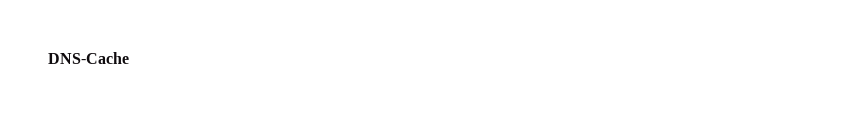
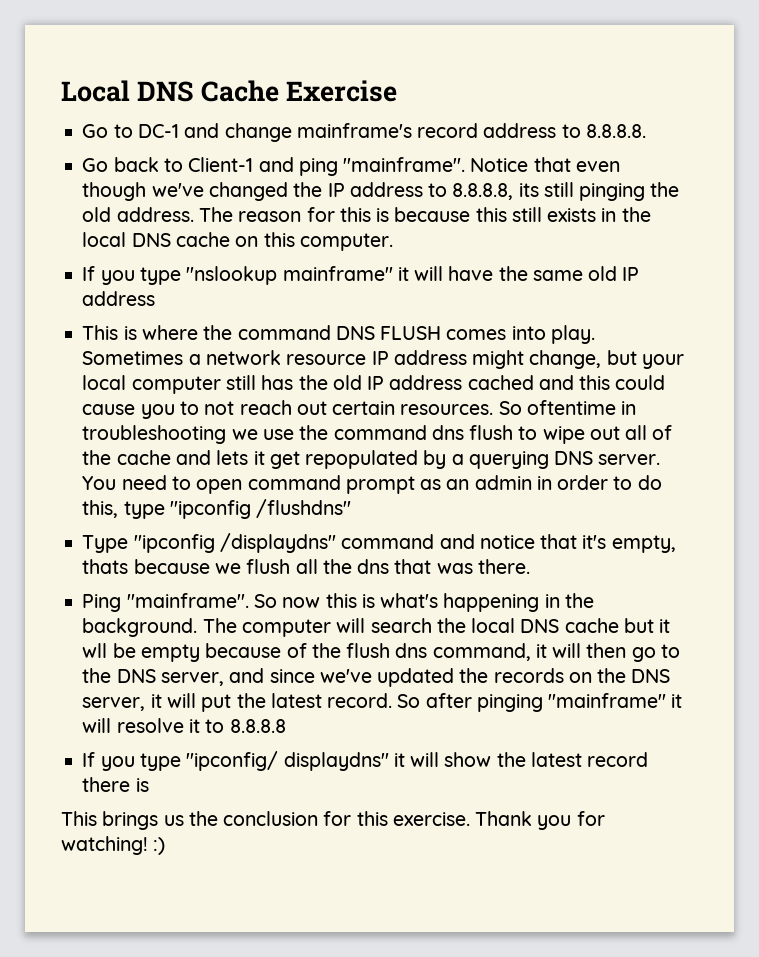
- DNS-Cache
+ Local DNS Cache Exercise
+ Go to DC-1 and change mainframe's record address to 8.8.8.8.
+ Go back to Client-1 and ping "mainframe". Notice that even though we've changed the IP address to 8.8.8.8, its still pinging the old address. The reason for this is because this still exists in the local DNS cache on this computer.
+ If you type "nslookup mainframe" it will have the same old IP address
+ This is where the command DNS FLUSH comes into play. Sometimes a network resource IP address might change, but your local computer still has the old IP address cached and this could cause you to not reach out certain resources. So oftentime in troubleshooting we use the command dns flush to wipe out all of the cache and lets it get repopulated by a querying DNS server. You need to open command prompt as an admin in order to do this, type "ipconfig /flushdns"
+ Type "ipconfig /displaydns" command and notice that it's empty, thats because we flush all the dns that was there.
+ Ping "mainframe". So now this is what's happening in the background. The computer will search the local DNS cache but it wll be empty because of the flush dns command, it will then go to the DNS server, and since we've updated the records on the DNS server, it will put the latest record. So after pinging "mainframe" it will resolve it to 8.8.8.8
+ If you type "ipconfig/ displaydns" it will show the latest record there is
+ This brings us the conclusion for this exercise. Thank you for watching! :)

